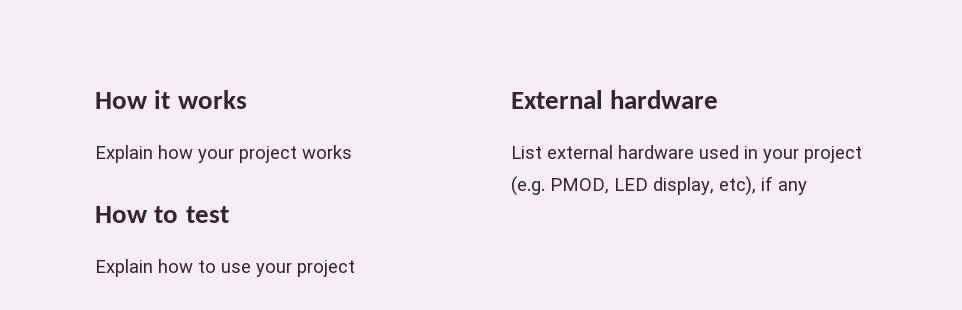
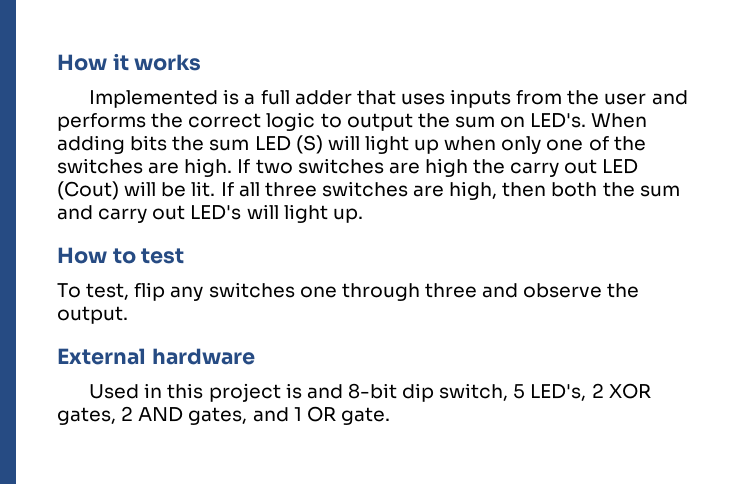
- Explain how your project works
+ Implemented is a full adder that uses inputs from the user and performs the correct logic to output the sum on LED's. When adding bits the sum LED (S) will light up when only one of the switches are high. If two switches are high the carry out LED (Cout) will be lit. If all three switches are high, then both the sum and carry out LED's will light up.
  How to test
- Explain how to use your project
+ To test, flip any switches one through three and observe the output.
  External hardware
- List external hardware used in your project (e.g. PMOD, LED display, etc), if any
+ Used in this project is and 8-bit dip switch, 5 LED's, 2 XOR gates, 2 AND gates, and 1 OR gate.

